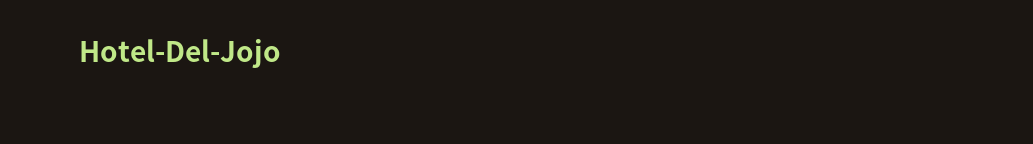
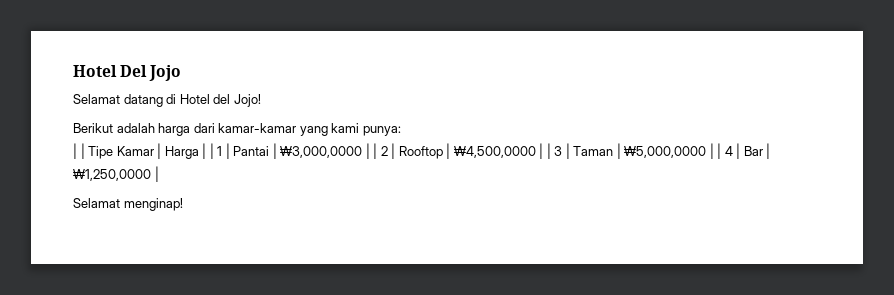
- Hotel-Del-Jojo
+ Hotel Del Jojo
+ Selamat datang di Hotel del Jojo!
+ Berikut adalah harga dari kamar-kamar yang kami punya:
+ | | Tipe Kamar | Harga | | 1 | Pantai | ₩3,000,0000 | | 2 | Rooftop | ₩4,500,0000 | | 3 | Taman | ₩5,000,0000 | | 4 | Bar | ₩1,250,0000 |
+ Selamat menginap!

